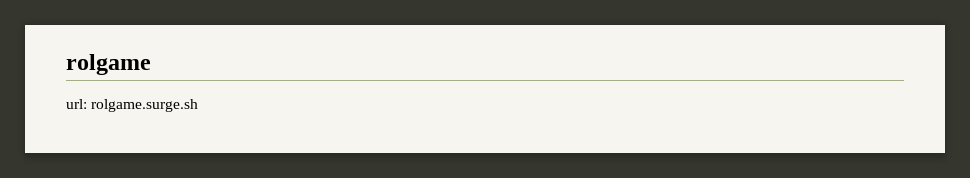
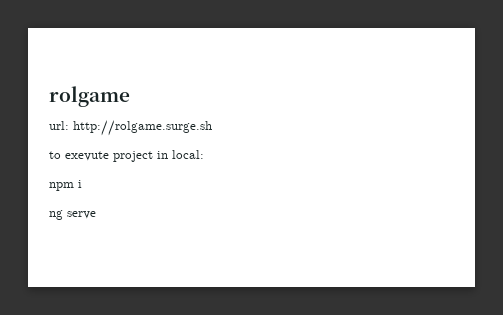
- url: rolgame.surge.sh
+ url: http://rolgame.surge.sh
+ to exevute project in local:
+ npm i
+ ng serve

